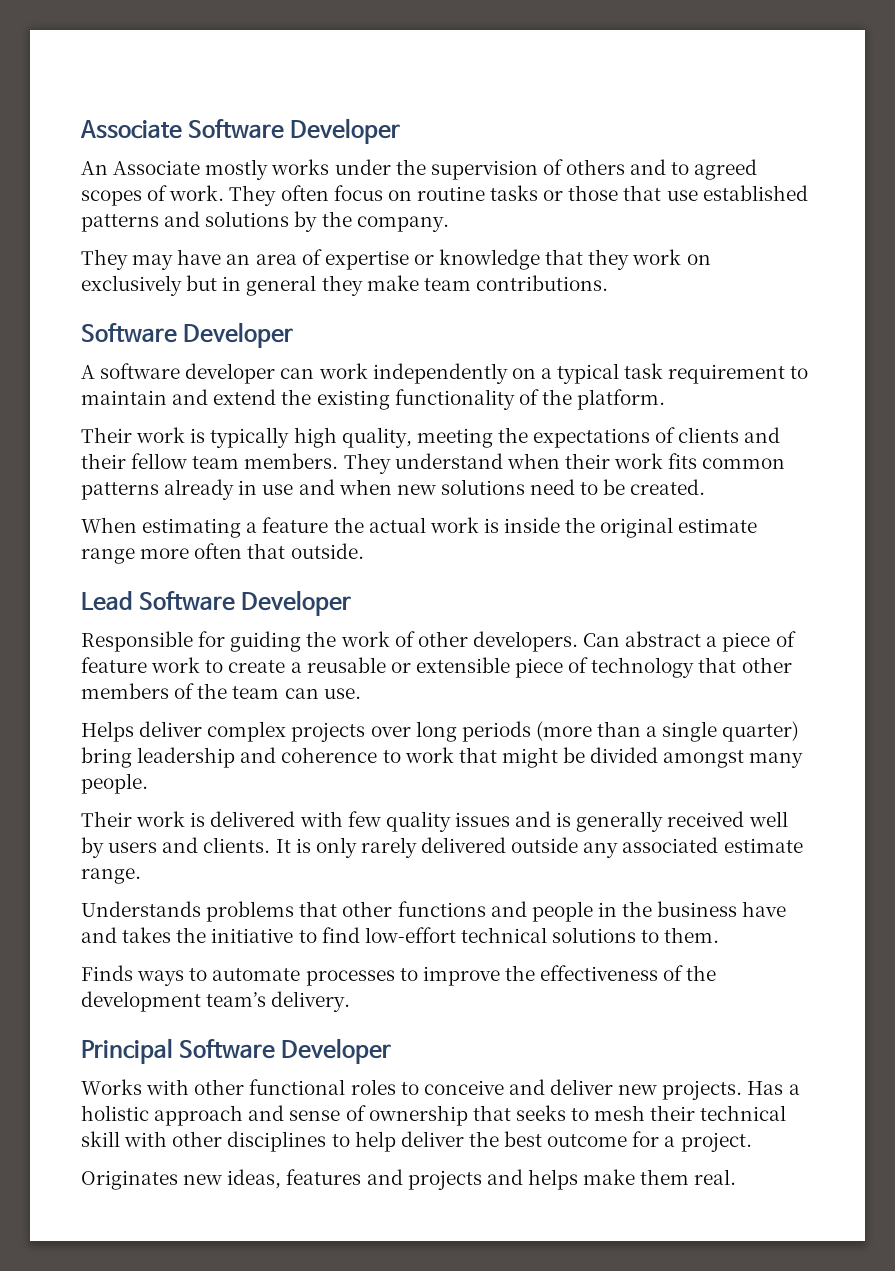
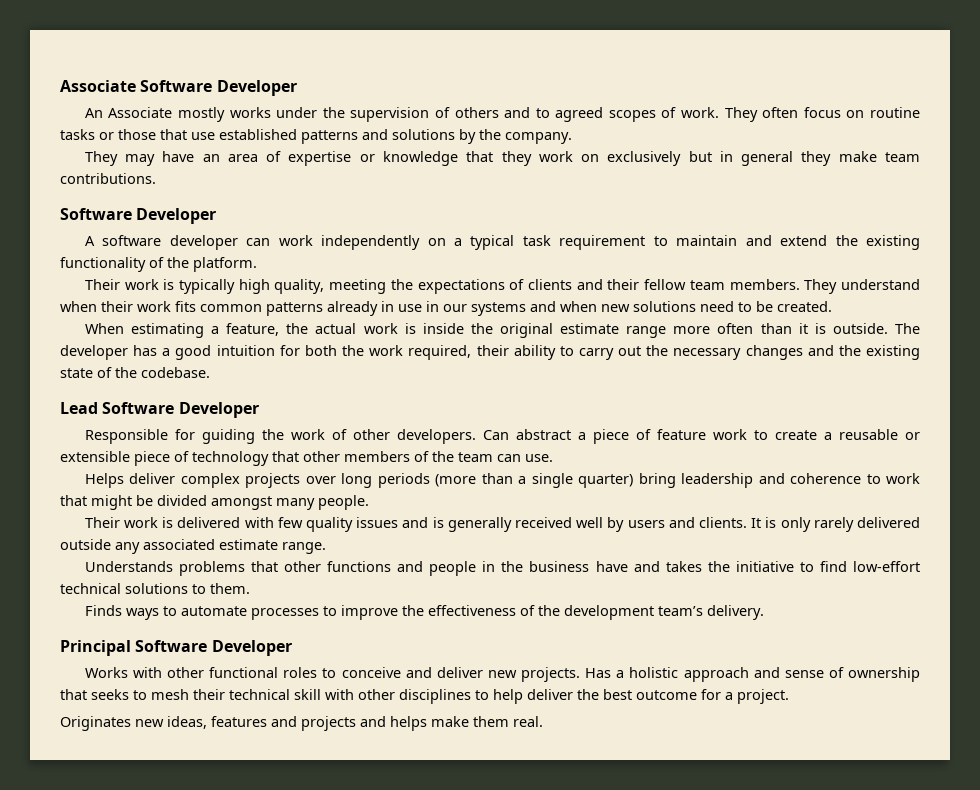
- They understand when their work fits common patterns already in use and when new solutions need to be created.
+ They understand when their work fits common patterns already in use in our systems and when new solutions need to be created.
- When estimating a feature the actual work is inside the original estimate range more often that outside.
+ When estimating a feature, the actual work is inside the original estimate range more often than it is outside. The developer has a good intuition for both the work required, their ability to carry out the necessary changes and the existing state of the codebase.

